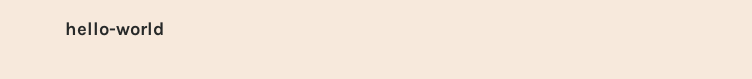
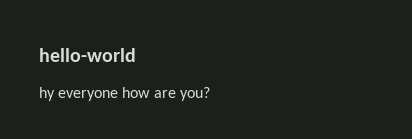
+ hy everyone how are you?

